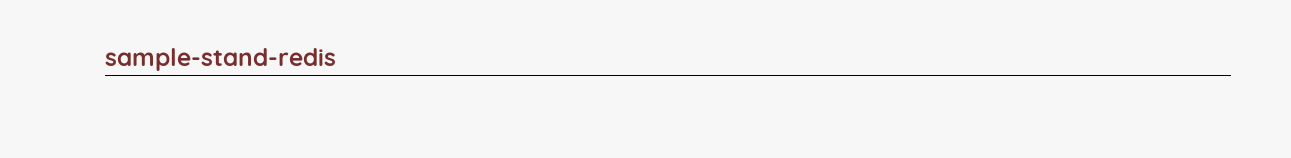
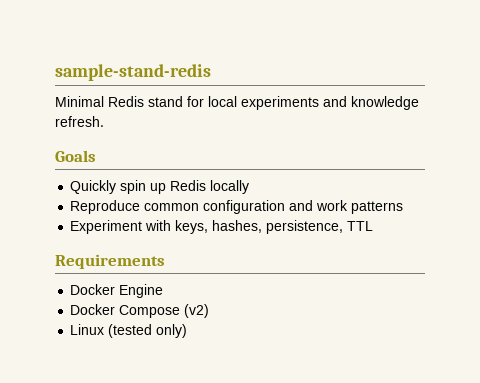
+ Minimal Redis stand for local experiments and knowledge refresh.
+ Goals
+ Quickly spin up Redis locally
+ Reproduce common configuration and work patterns
+ Experiment with keys, hashes, persistence, TTL
+ Requirements
+ Docker Engine
+ Docker Compose (v2)
+ Linux (tested only)

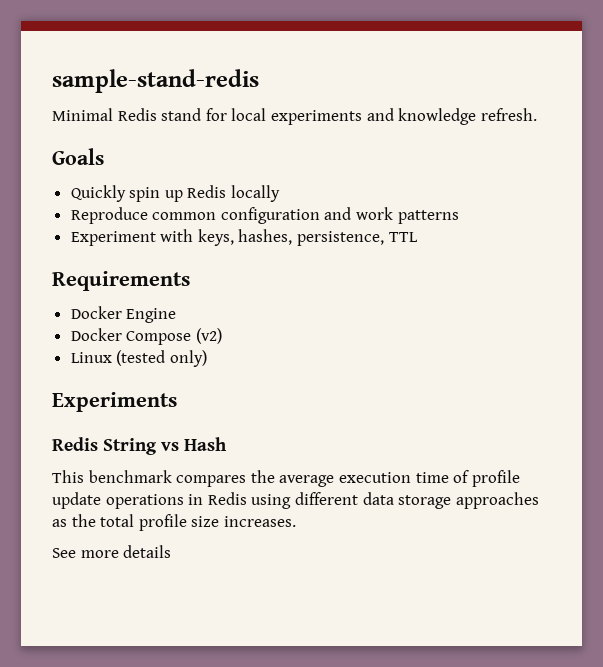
+ Experiments
+ Redis String vs Hash
+ This benchmark compares the average execution time of profile update operations in Redis using different data storage approaches as the total profile size increases.
+ See more details

